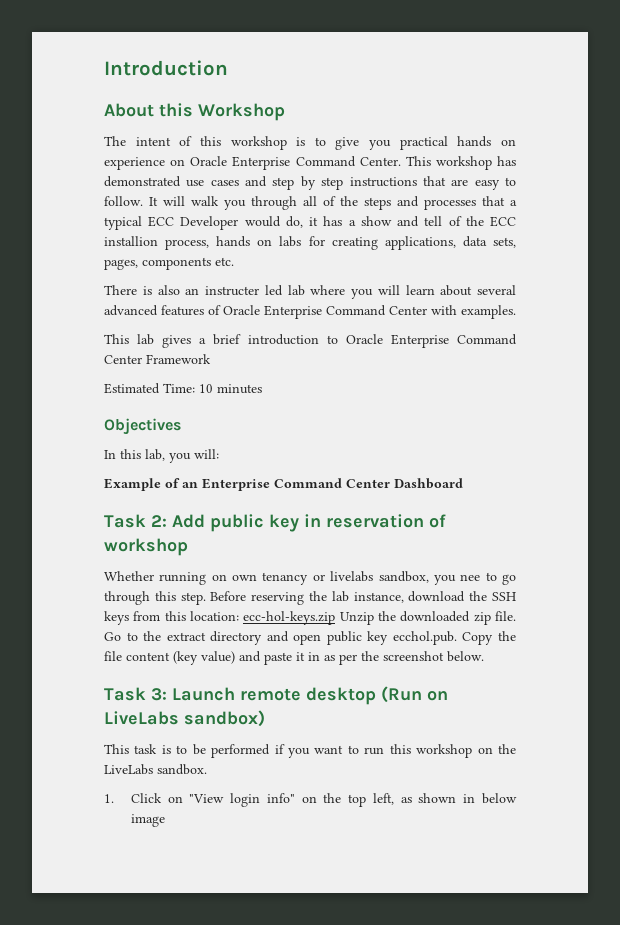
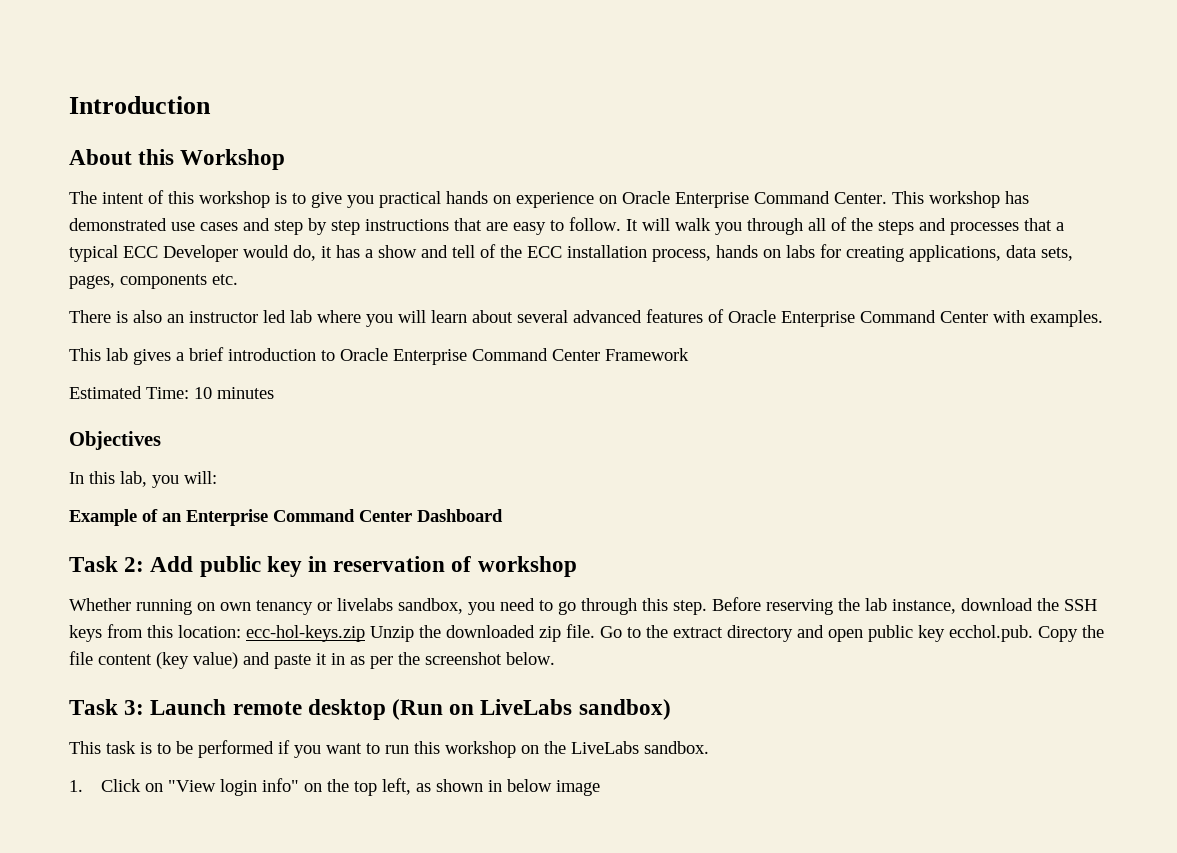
- It will walk you through all of the steps and processes that a typical ECC Developer would do, it has a show and tell of the ECC installion process, hands on labs for creating applications, data sets, pages, components etc.
+ It will walk you through all of the steps and processes that a typical ECC Developer would do, it has a show and tell of the ECC installation process, hands on labs for creating applications, data sets, pages, components etc.
- There is also an instructer led lab where you will learn about several advanced features of Oracle Enterprise Command Center with examples.
+ There is also an instructor led lab where you will learn about several advanced features of Oracle Enterprise Command Center with examples.
- Whether running on own tenancy or livelabs sandbox, you nee to go through this step.
+ Whether running on own tenancy or livelabs sandbox, you need to go through this step.

